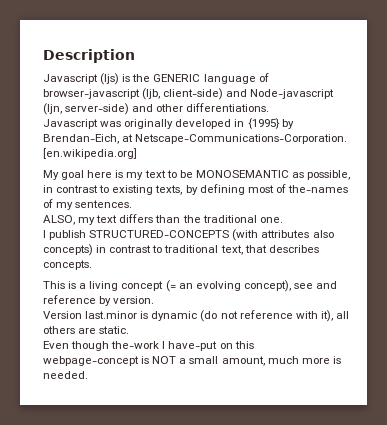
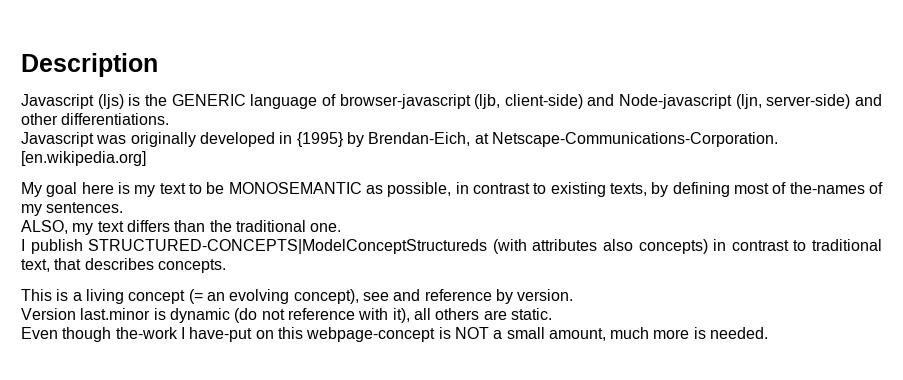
- I publish STRUCTURED-CONCEPTS (with attributes also concepts) in contrast to traditional text, that describes concepts.
+ I publish STRUCTURED-CONCEPTS|ModelConceptStructureds (with attributes also concepts) in contrast to traditional text, that describes concepts.

